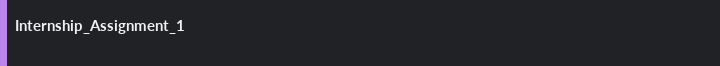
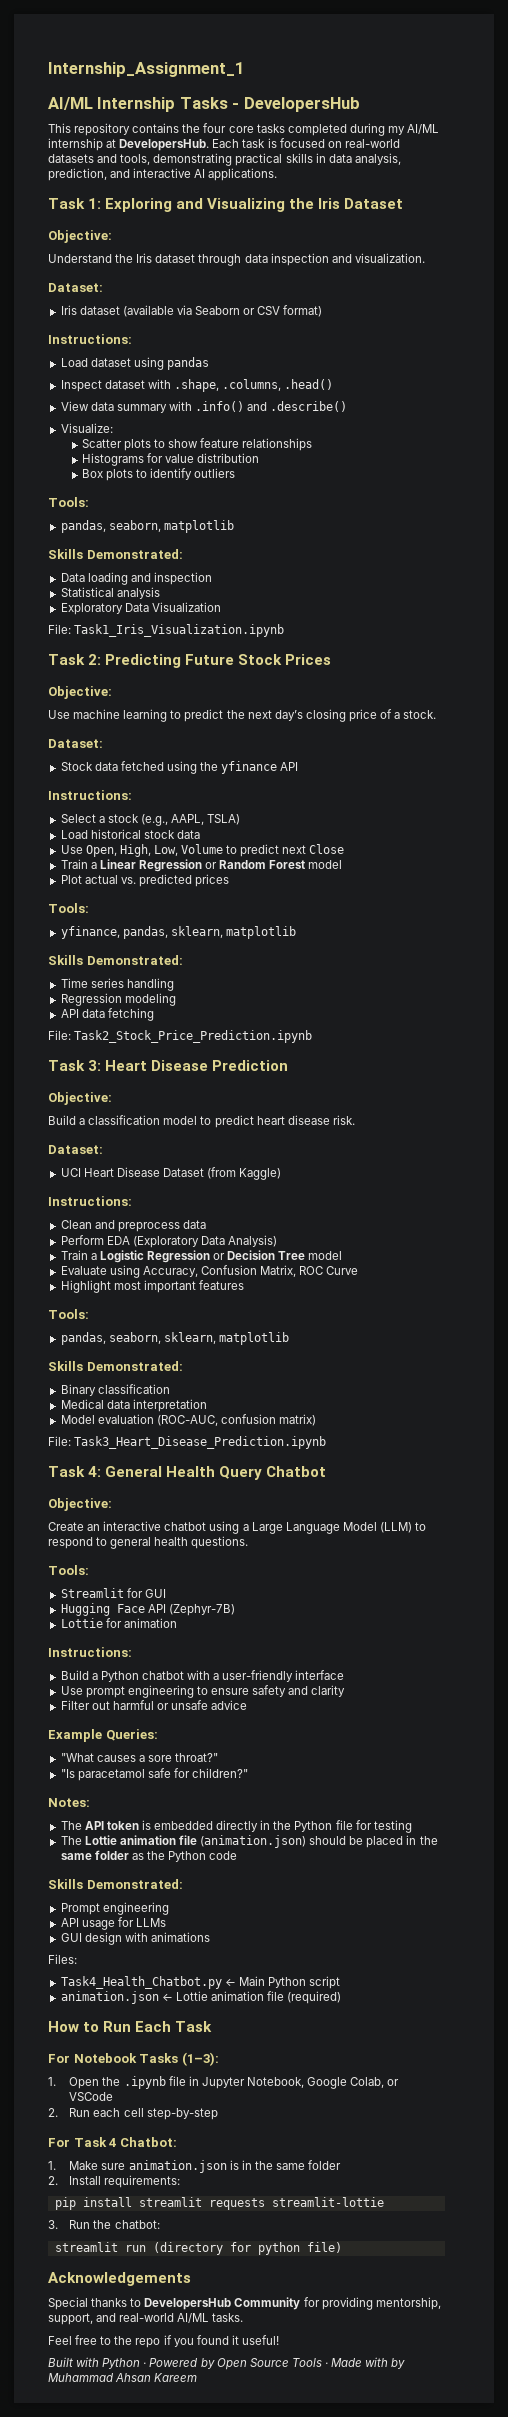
+ AI/ML Internship Tasks - DevelopersHub
+ This repository contains the four core tasks completed during my AI/ML internship at DevelopersHub. Each task is focused on real-world datasets and tools, demonstrating practical skills in data analysis, prediction, and interactive AI applications.
+ Task 1: Exploring and Visualizing the Iris Dataset
+ Objective:
+ Understand the Iris dataset through data inspection and visualization.
+ Dataset:
+ Iris dataset (available via Seaborn or CSV format)
+ Instructions:
+ Load dataset using pandas
+ Inspect dataset with .shape, .columns, .head()
+ View data summary with .info() and .describe()
+ Visualize:
+ Scatter plots to show feature relationships
+ Histograms for value distribution
+ Box plots to identify outliers
+ Tools:
+ pandas, seaborn, matplotlib
+ Skills Demonstrated:
+ Data loading and inspection
+ Statistical analysis
+ Exploratory Data Visualization
+ File: Task1_Iris_Visualization.ipynb
+ Task 2: Predicting Future Stock Prices
+ Objective:
+ Use machine learning to predict the next day’s closing price of a stock.
+ Dataset:
+ Stock data fetched using the yfinance API
+ Instructions:
+ Select a stock (e.g., AAPL, TSLA)
+ Load historical stock data
+ Use Open, High, Low, Volume to predict next Close
+ Train a Linear Regression or Random Forest model
+ Plot actual vs. predicted prices
+ Tools:
+ yfinance, pandas, sklearn, matplotlib
+ Skills Demonstrated:
+ Time series handling
+ Regression modeling
+ API data fetching
+ File: Task2_Stock_Price_Prediction.ipynb
+ Task 3: Heart Disease Prediction
+ Objective:
+ Build a classification model to predict heart disease risk.
+ Dataset:
+ UCI Heart Disease Dataset (from Kaggle)
+ Instructions:
+ Clean and preprocess data
+ Perform EDA (Exploratory Data Analysis)
+ Train a Logistic Regression or Decision Tree model
+ Evaluate using Accuracy, Confusion Matrix, ROC Curve
+ Highlight most important features
+ Tools:
+ pandas, seaborn, sklearn, matplotlib
+ Skills Demonstrated:
+ Binary classification
+ Medical data interpretation
+ Model evaluation (ROC-AUC, confusion matrix)
+ File: Task3_Heart_Disease_Prediction.ipynb
+ Task 4: General Health Query Chatbot
+ Objective:
+ Create an interactive chatbot using a Large Language Model (LLM) to respond to general health questions.
+ Tools:
+ Streamlit for GUI
+ Hugging Face API (Zephyr-7B)
+ Lottie for animation
+ Instructions:
+ Build a Python chatbot with a user-friendly interface
+ Use prompt engineering to ensure safety and clarity
+ Filter out harmful or unsafe advice
+ Example Queries:
+ "What causes a sore throat?"
+ "Is paracetamol safe for children?"
+ Notes:
+ The API token is embedded directly in the Python file for testing
+ The Lottie animation file (animation.json) should be placed in the same folder as the Python code
+ Skills Demonstrated:
+ Prompt engineering
+ API usage for LLMs
+ GUI design with animations
+ Files:
+ Task4_Health_Chatbot.py ← Main Python script
+ animation.json ← Lottie animation file (required)
+ How to Run Each Task
+ For Notebook Tasks (1–3):
+ 1. Open the .ipynb file in Jupyter Notebook, Google Colab, or VSCode
+ 2. Run each cell step-by-step
+ For Task 4 Chatbot:
+ 1. Make sure animation.json is in the same folder
+ 2. Install requirements:
+ pip install streamlit requests streamlit-lottie
+ 3. Run the chatbot:
+ streamlit run (directory for python file)
+ Acknowledgements
+ Special thanks to DevelopersHub Community for providing mentorship, support, and real-world AI/ML tasks.
+ Feel free to the repo if you found it useful!
+ Built with Python · Powered by Open Source Tools · Made with by Muhammad Ahsan Kareem

